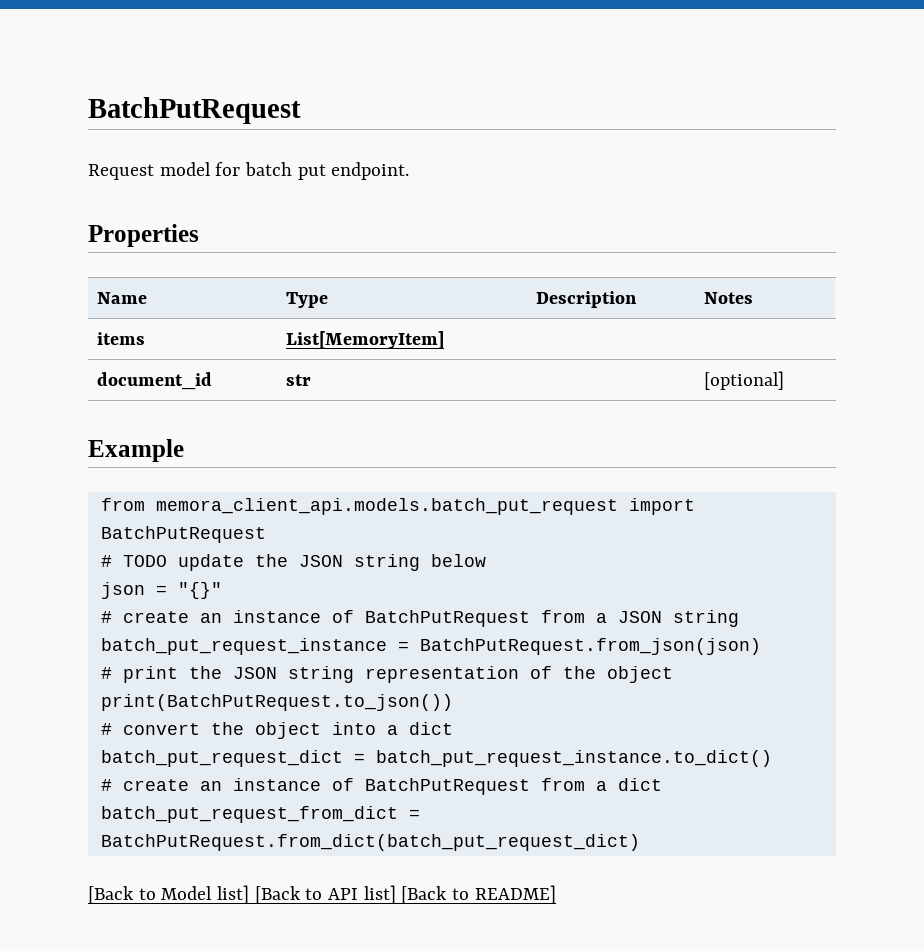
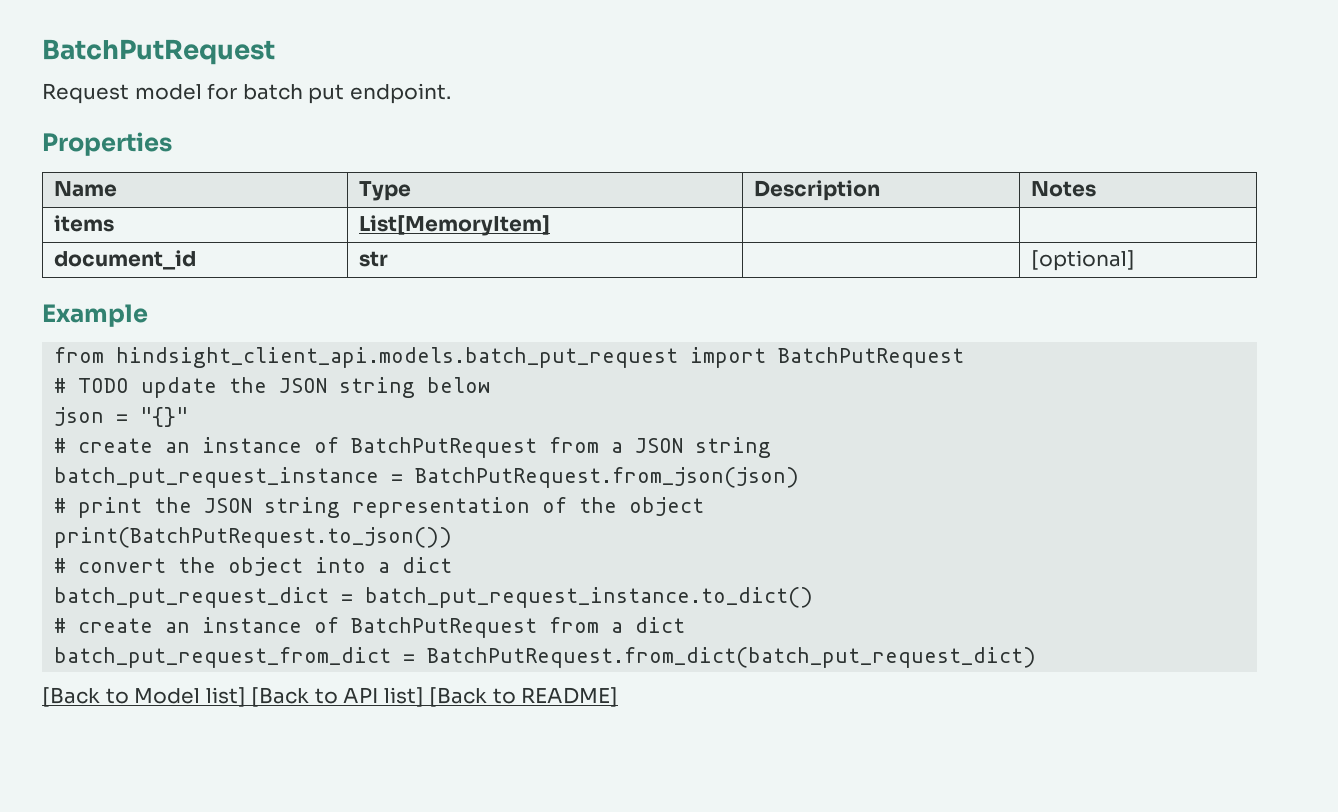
- from memora_client_api.models.batch_put_request import BatchPutRequest
+ from hindsight_client_api.models.batch_put_request import BatchPutRequest

